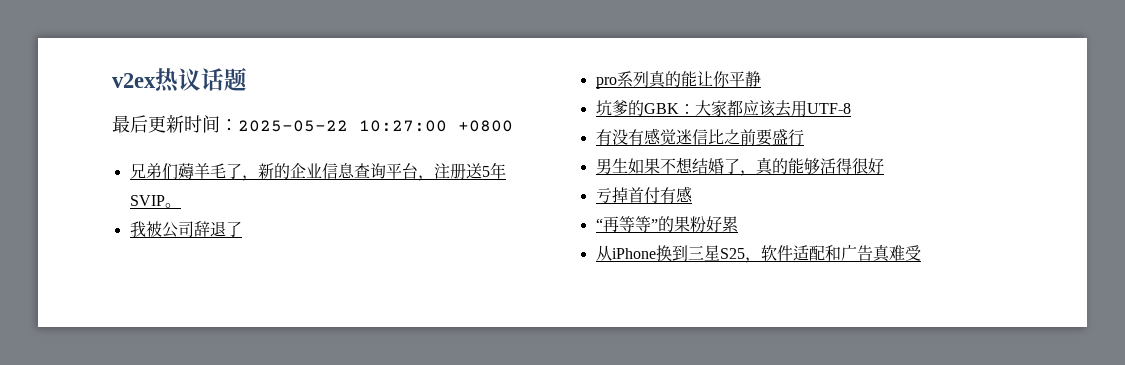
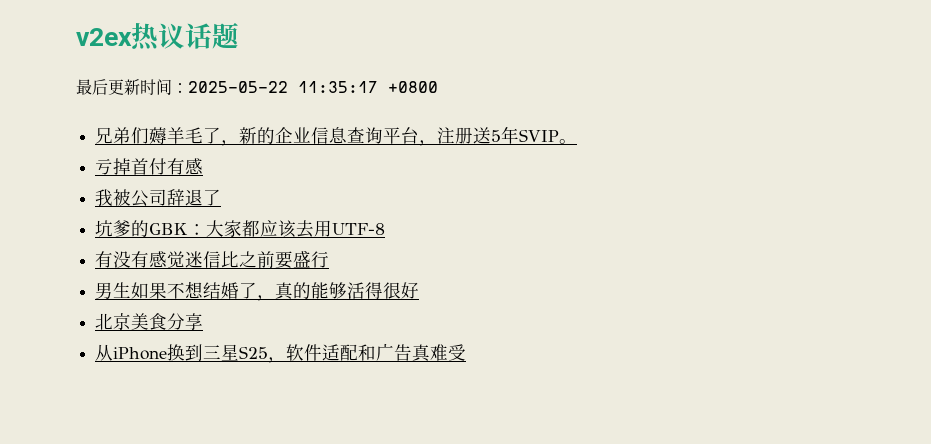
- 最后更新时间：2025-05-22 10:27:00 +0800
+ 最后更新时间：2025-05-22 11:35:17 +0800
+ 亏掉首付有感
- pro系列真的能让你平静
- 亏掉首付有感
- “再等等”的果粉好累
+ 北京美食分享

